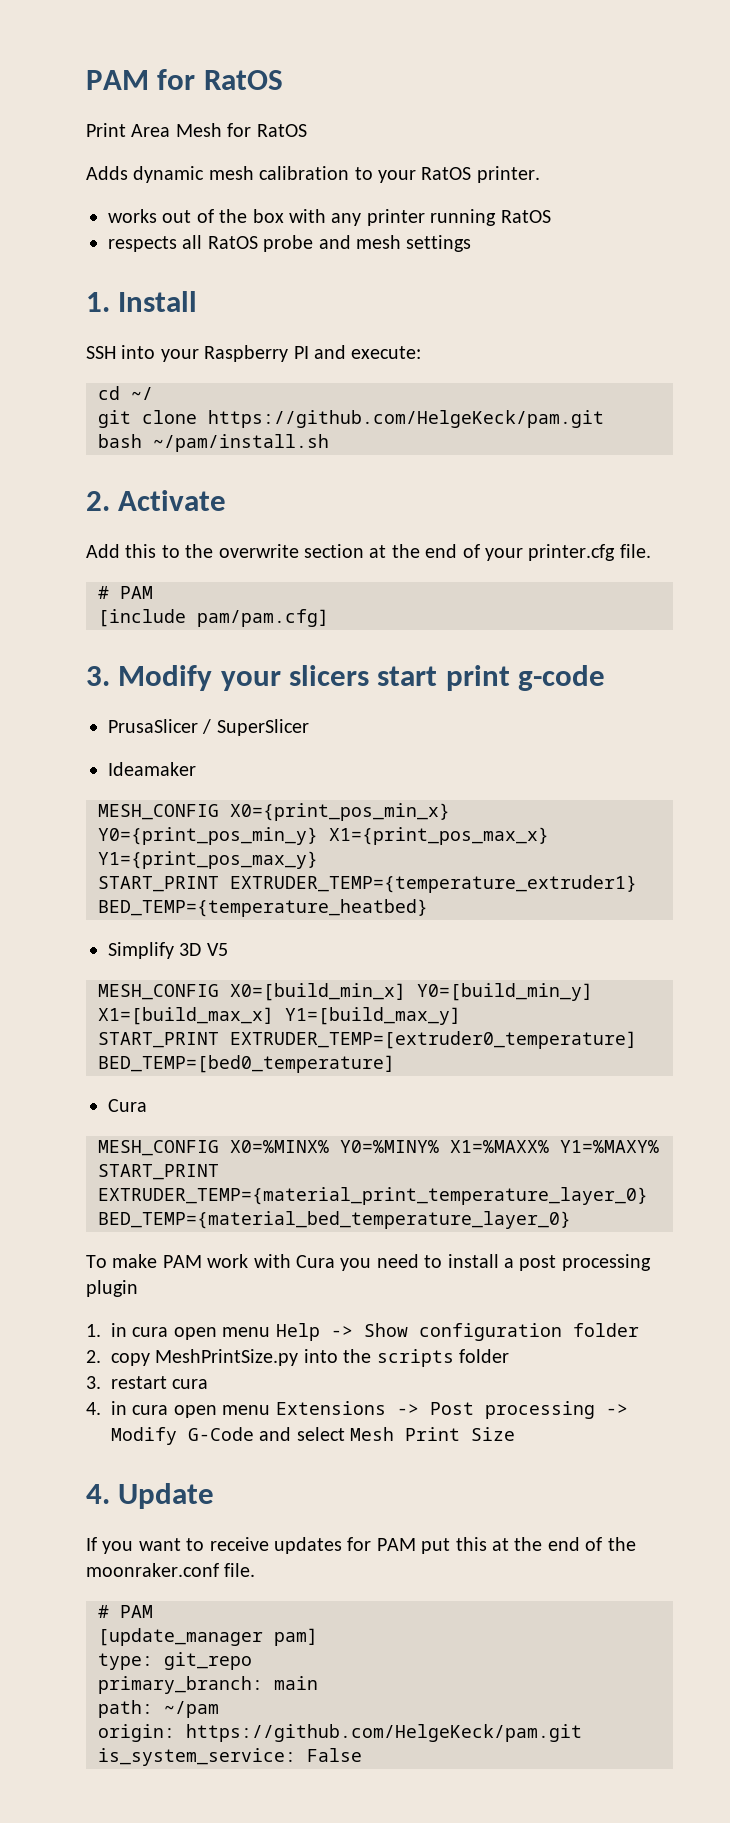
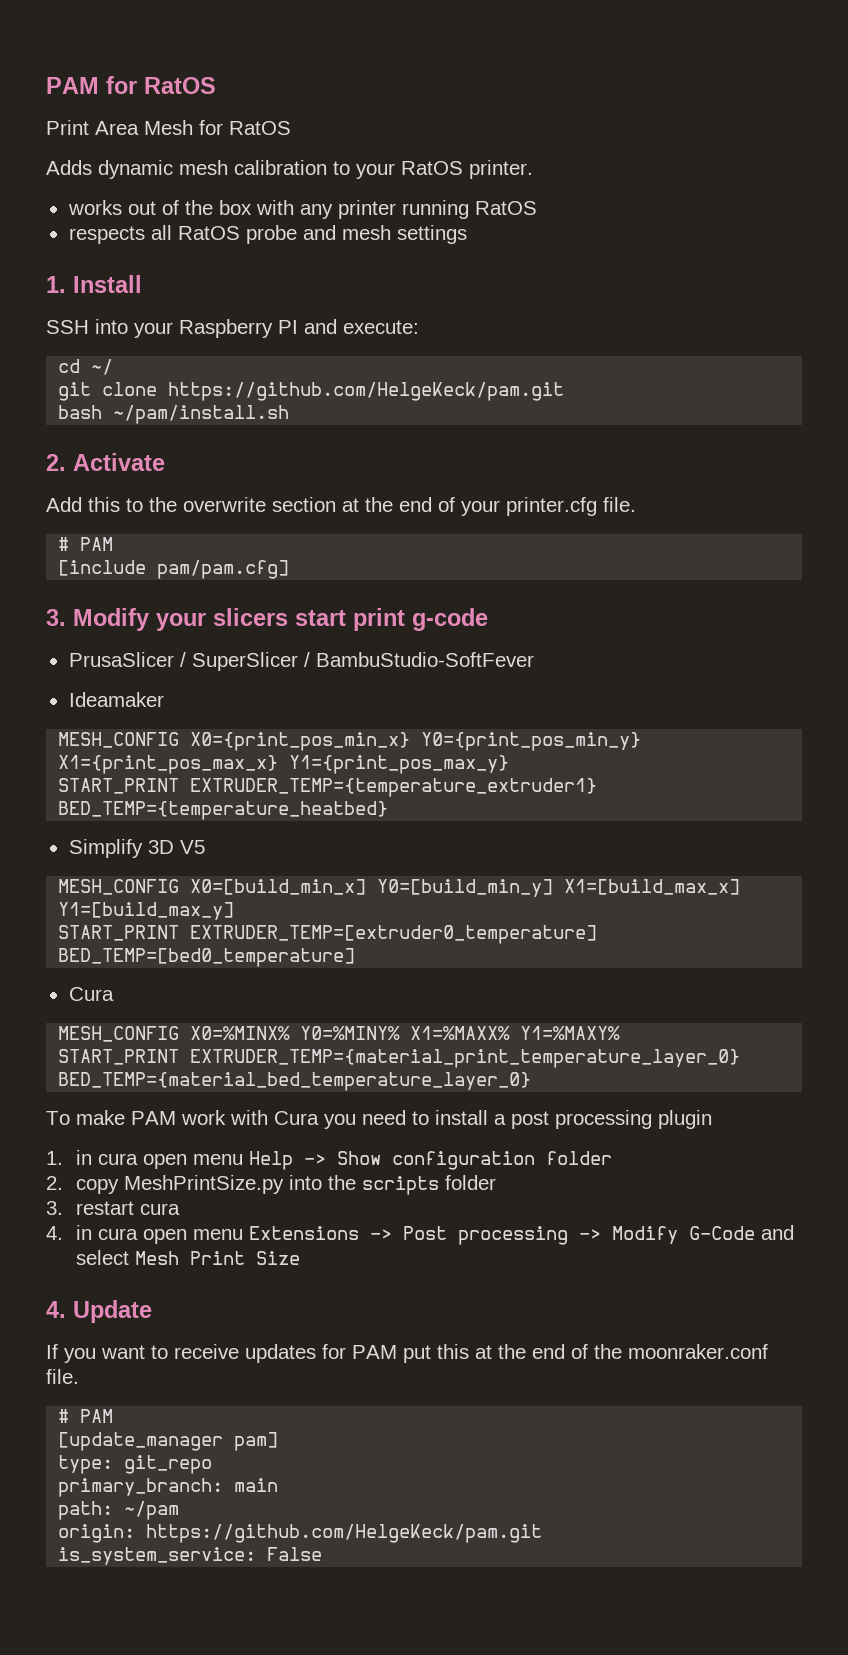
- PrusaSlicer / SuperSlicer
+ PrusaSlicer / SuperSlicer / BambuStudio-SoftFever

